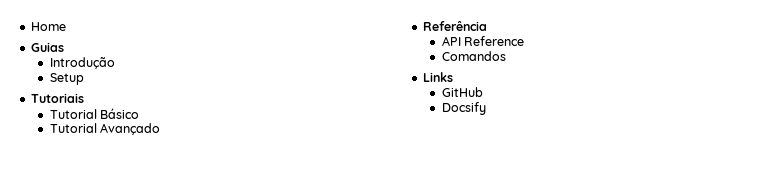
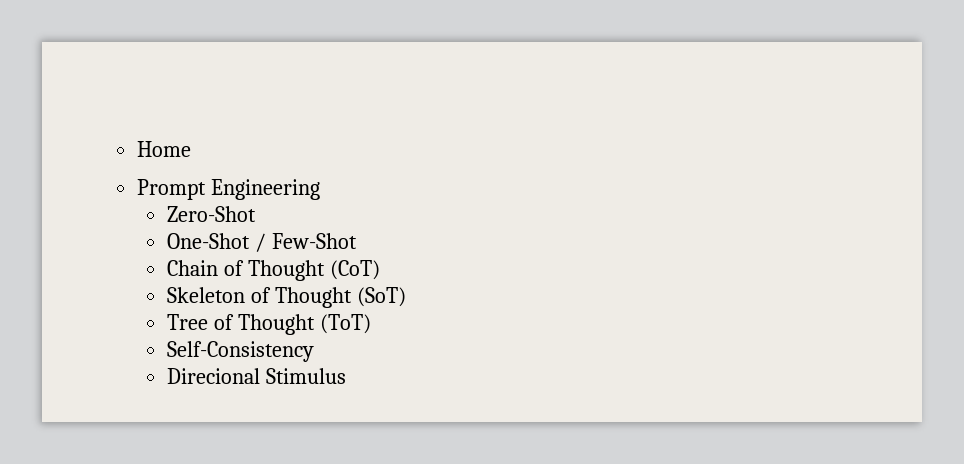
- Guias
- Introdução
- Setup
- Tutoriais
- Tutorial Básico
- Tutorial Avançado
- Referência
- API Reference
- Comandos
- Links
- GitHub
- Docsify
+ Prompt Engineering
+ Zero-Shot
+ One-Shot / Few-Shot
+ Chain of Thought (CoT)
+ Skeleton of Thought (SoT)
+ Tree of Thought (ToT)
+ Self-Consistency
+ Direcional Stimulus

